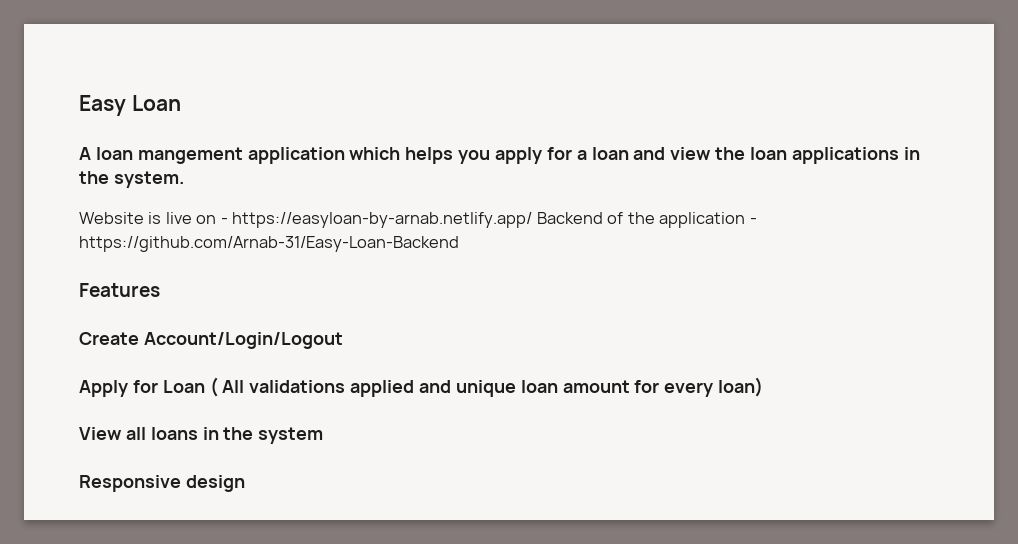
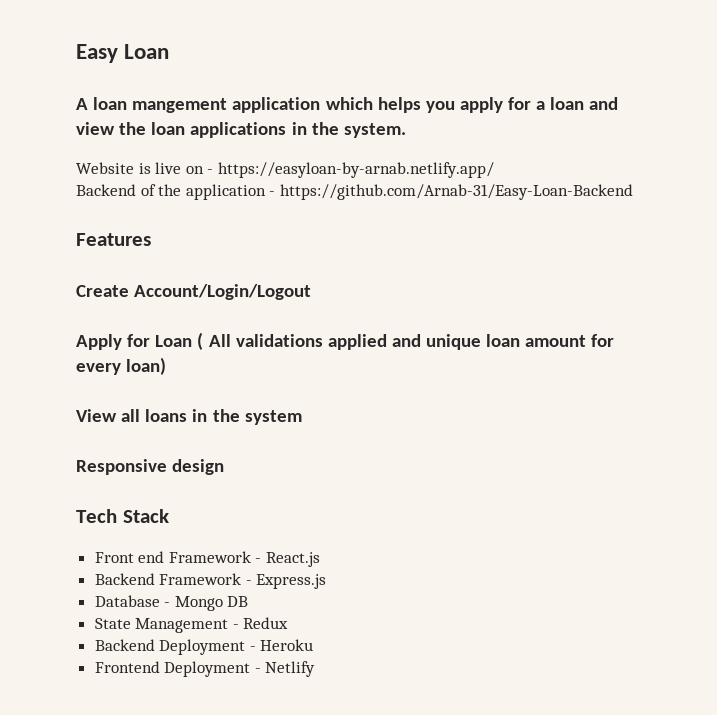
- Website is live on - https://easyloan-by-arnab.netlify.app/ Backend of the application - https://github.com/Arnab-31/Easy-Loan-Backend
+ Website is live on - https://easyloan-by-arnab.netlify.app/
+ Backend of the application - https://github.com/Arnab-31/Easy-Loan-Backend
+ Tech Stack
+ Front end Framework - React.js
+ Backend Framework - Express.js
+ Database - Mongo DB
+ State Management - Redux
+ Backend Deployment - Heroku
+ Frontend Deployment - Netlify

